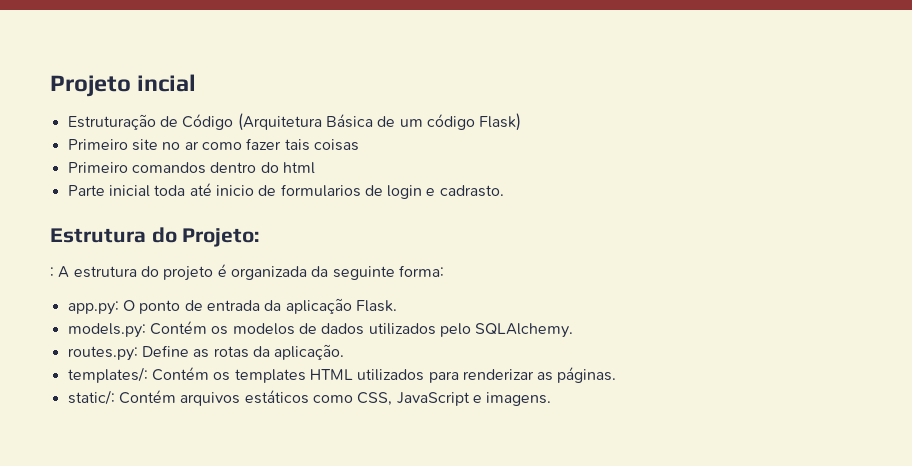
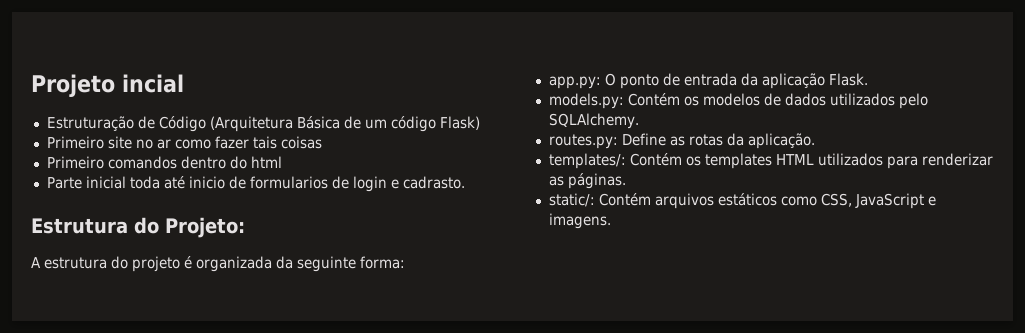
- : A estrutura do projeto é organizada da seguinte forma:
+ A estrutura do projeto é organizada da seguinte forma:

